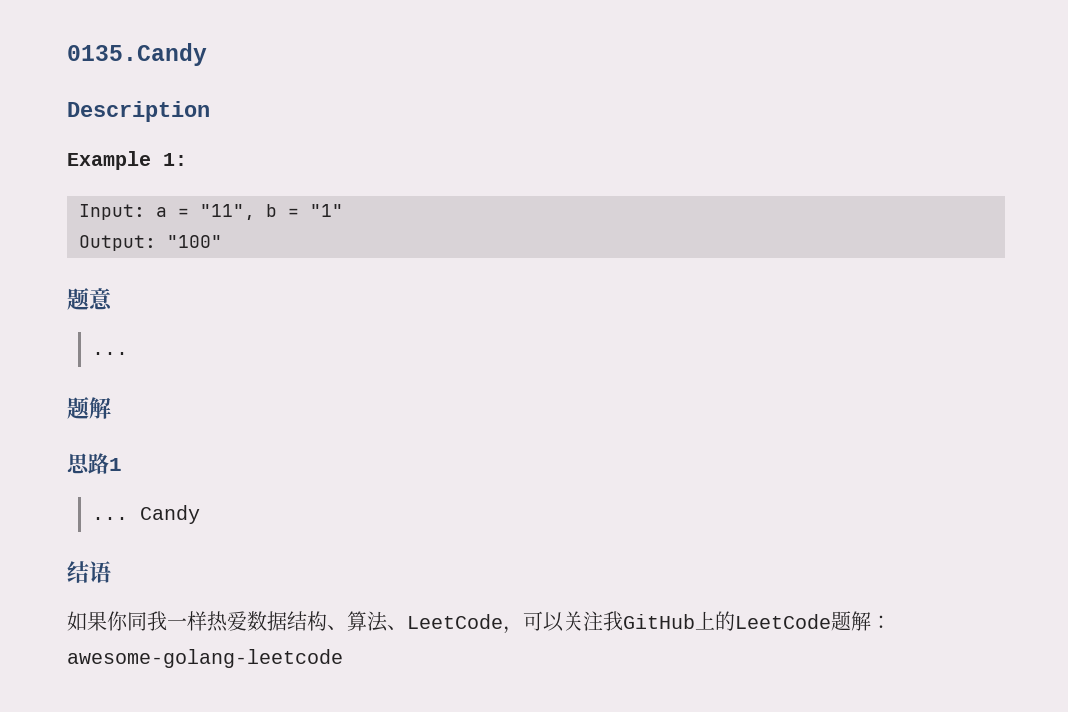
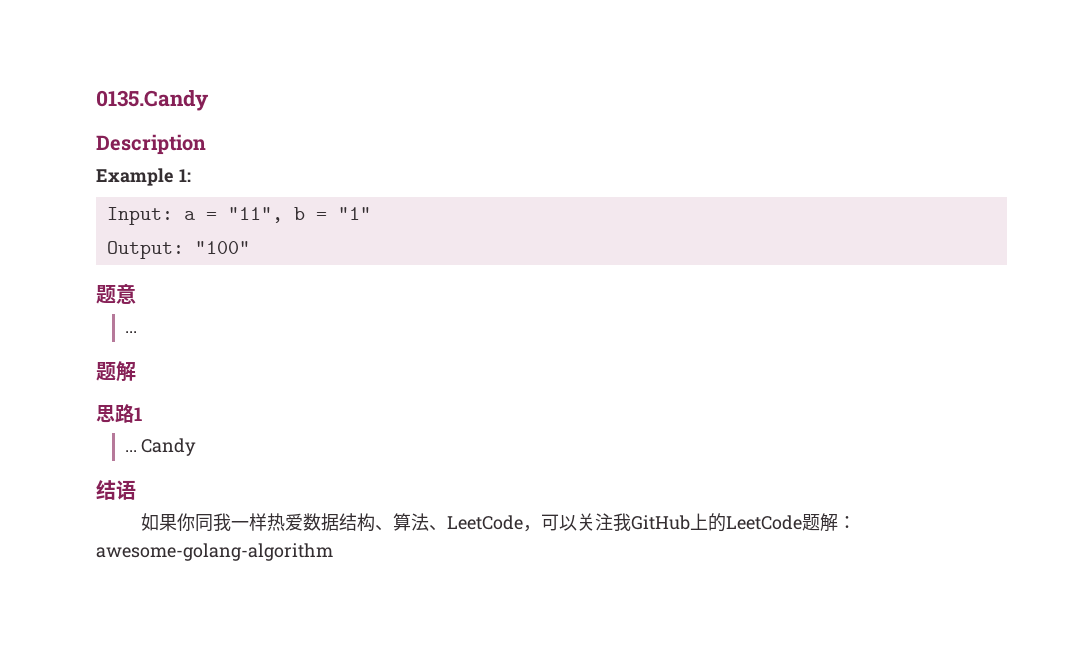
- 如果你同我一样热爱数据结构、算法、LeetCode，可以关注我GitHub上的LeetCode题解：awesome-golang-leetcode
+ 如果你同我一样热爱数据结构、算法、LeetCode，可以关注我GitHub上的LeetCode题解：awesome-golang-algorithm

